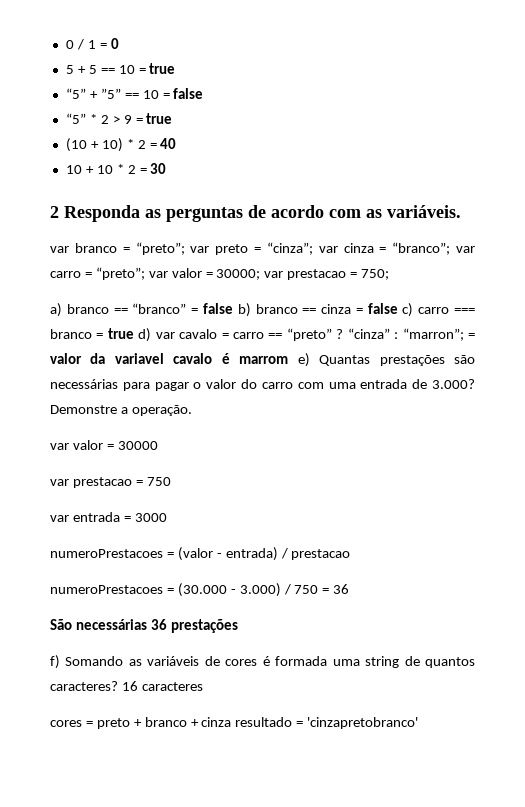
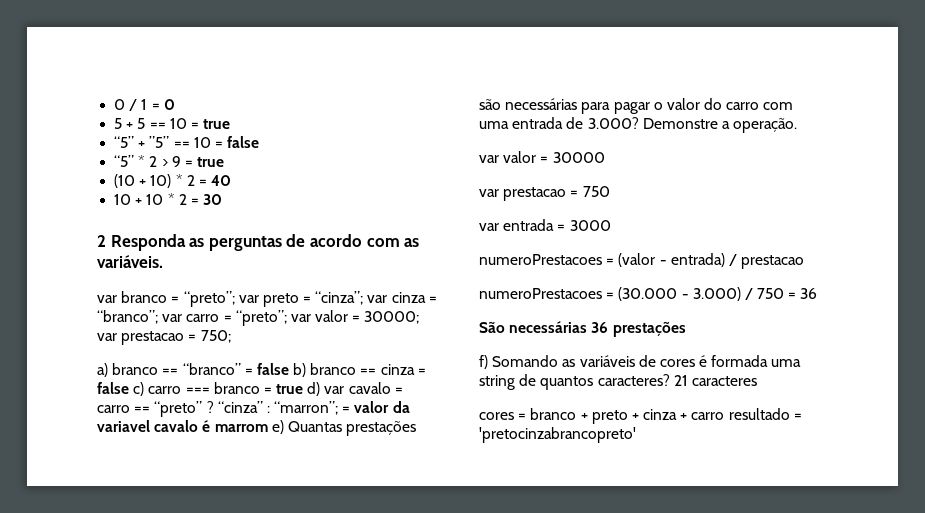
- 16 caracteres
+ 21 caracteres
- cores = preto + branco + cinza resultado = 'cinzapretobranco'
+ cores = branco + preto + cinza + carro resultado = 'pretocinzabrancopreto'

